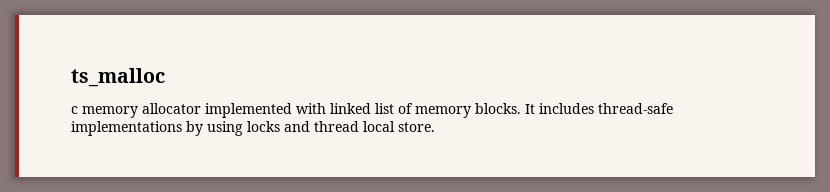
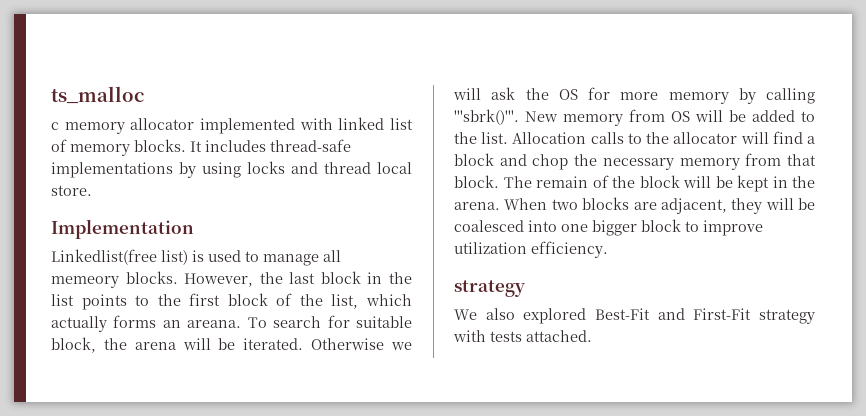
+ Implementation
+ Linkedlist(free list) is used to manage all memeory blocks. However, the last block in the list points to the first block of the list, which actually forms an areana. To search for suitable block, the arena will be iterated. Otherwise we will ask the OS for more memory by calling '''sbrk()'''. New memory from OS will be added to the list. Allocation calls to the allocator will find a block and chop the necessary memory from that block. The remain of the block will be kept in the arena. When two blocks are adjacent, they will be coalesced into one bigger block to improve utilization efficiency.
+ strategy
+ We also explored Best-Fit and First-Fit strategy with tests attached.

